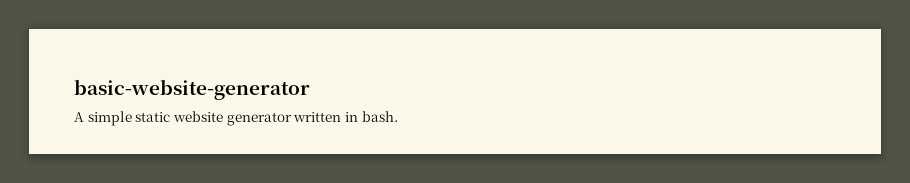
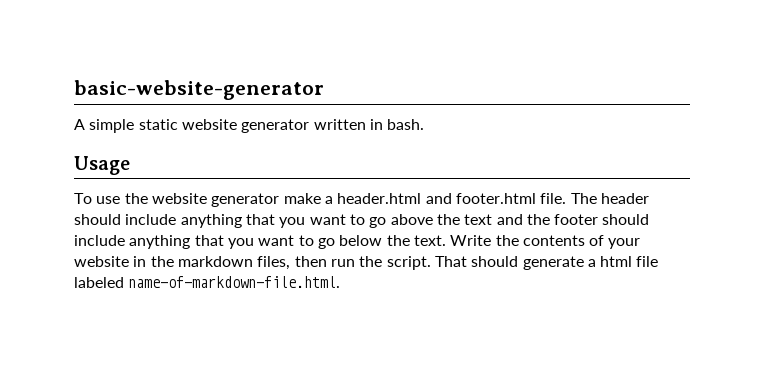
+ Usage
+ To use the website generator make a header.html and footer.html file. The header should include anything that you want to go above the text and the footer should include anything that you want to go below the text. Write the contents of your website in the markdown files, then run the script. That should generate a html file labeled name-of-markdown-file.html.

